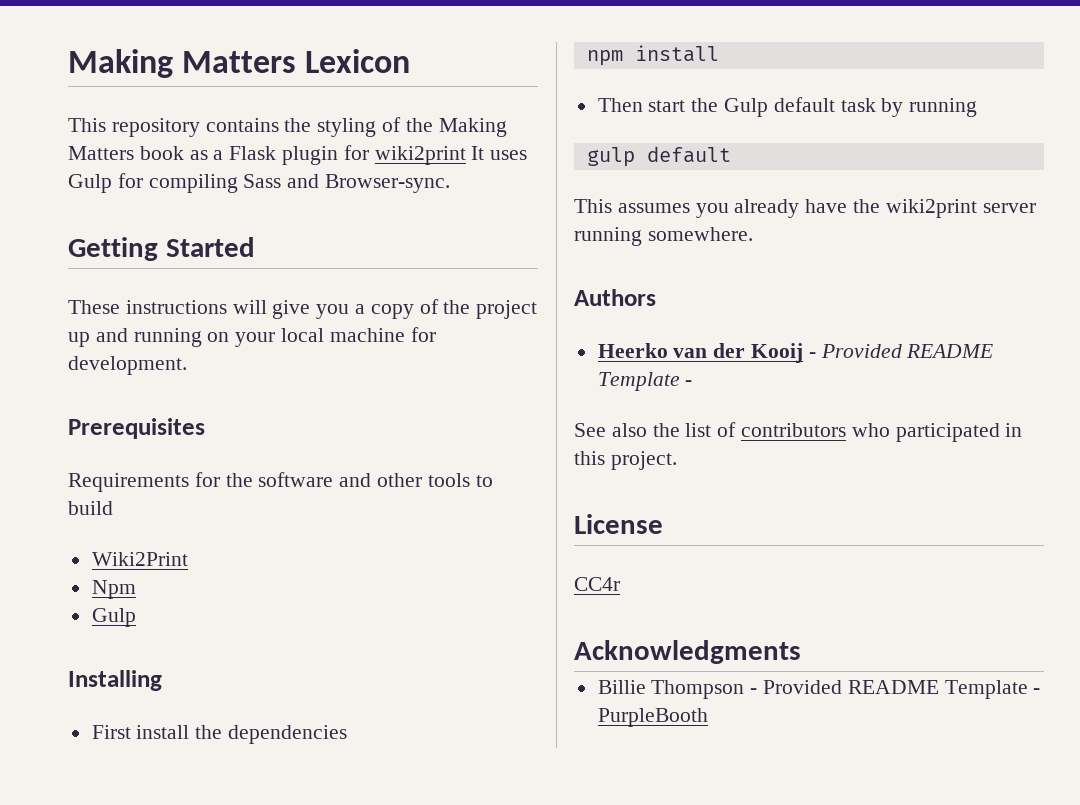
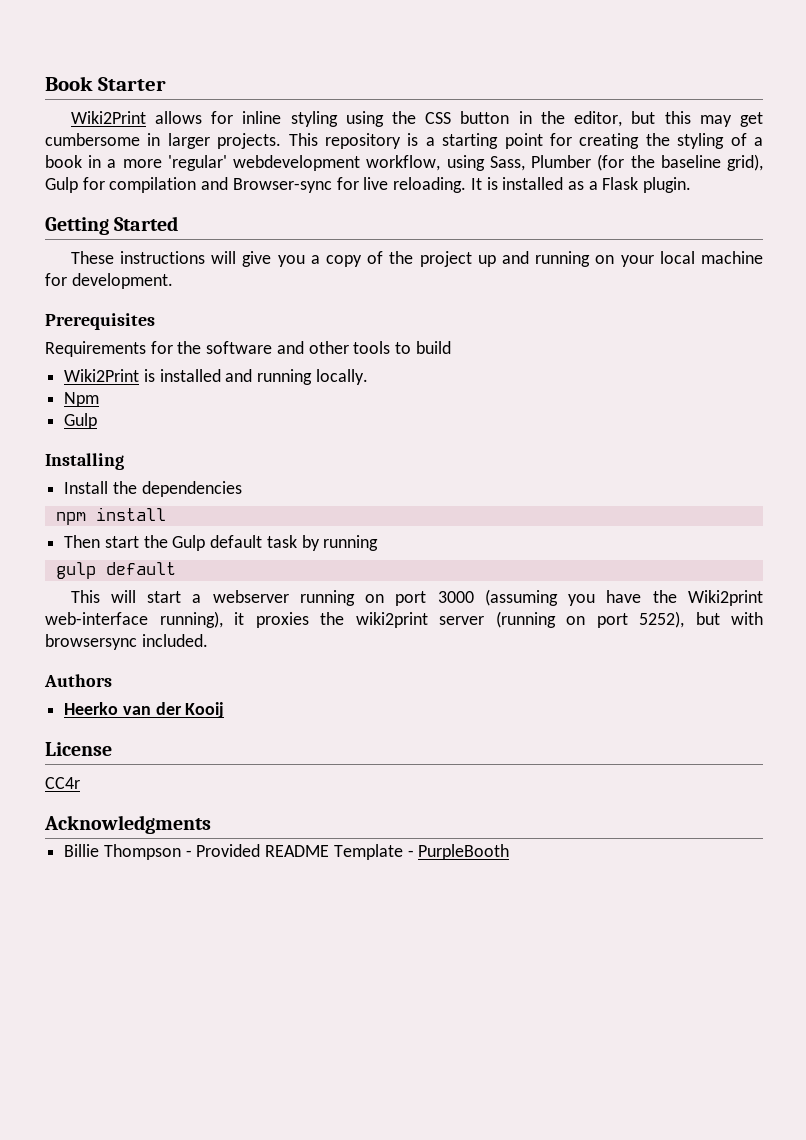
- Making Matters Lexicon
- This repository contains the styling of the Making Matters book as a Flask plugin for wiki2print It uses Gulp for compiling Sass and Browser-sync.
+ Book Starter
+ Wiki2Print allows for inline styling using the CSS button in the editor, but this may get cumbersome in larger projects. This repository is a starting point for creating the styling of a book in a more 'regular' webdevelopment workflow, using Sass, Plumber (for the baseline grid), Gulp for compilation and Browser-sync for live reloading. It is installed as a Flask plugin.
- Wiki2Print
+ Wiki2Print is installed and running locally.
- First install the dependencies
+ Install the dependencies
- This assumes you already have the wiki2print server running somewhere.
+ This will start a webserver running on port 3000 (assuming you have the Wiki2print web-interface running), it proxies the wiki2print server (running on port 5252), but with browsersync included.
- Heerko van der Kooij - Provided README Template -
- See also the list of contributors who participated in this project.
+ Heerko van der Kooij

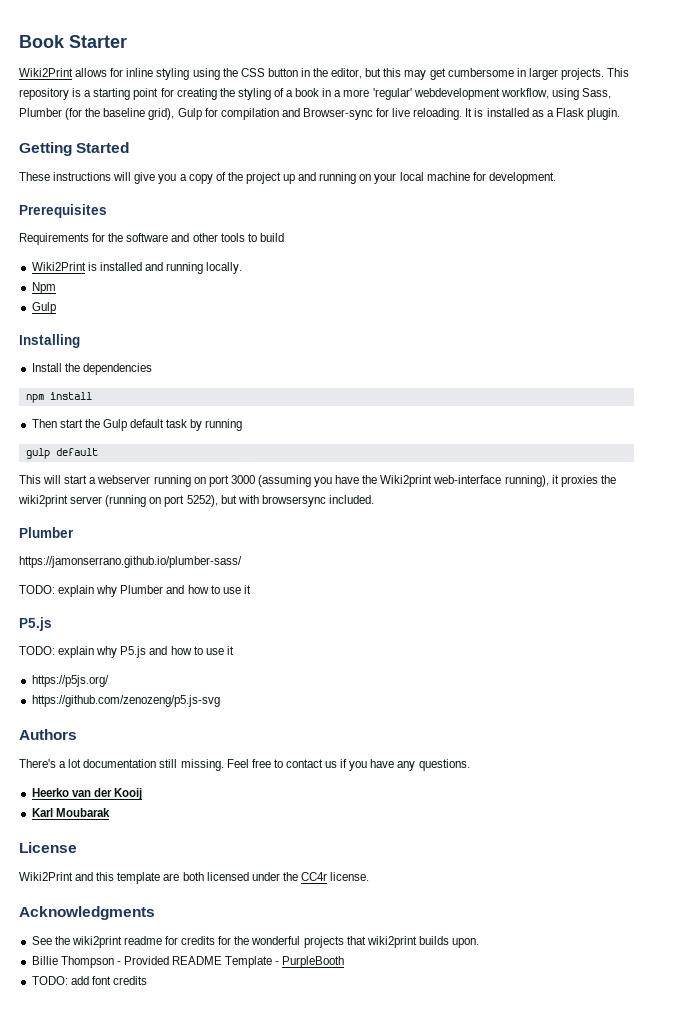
  This will start a webserver running on port 3000 (assuming you have the Wiki2print web-interface running), it proxies the wiki2print server (running on port 5252), but with browsersync included.
+ Plumber
+ https://jamonserrano.github.io/plumber-sass/
+ TODO: explain why Plumber and how to use it
+ P5.js
+ TODO: explain why P5.js and how to use it
+ https://p5js.org/
+ https://github.com/zenozeng/p5.js-svg
  Authors
+ There's a lot documentation still missing. Feel free to contact us if you have any questions.
+ Karl Moubarak
- CC4r
+ Wiki2Print and this template are both licensed under the CC4r license.
+ See the wiki2print readme for credits for the wonderful projects that wiki2print builds upon.
+ TODO: add font credits

